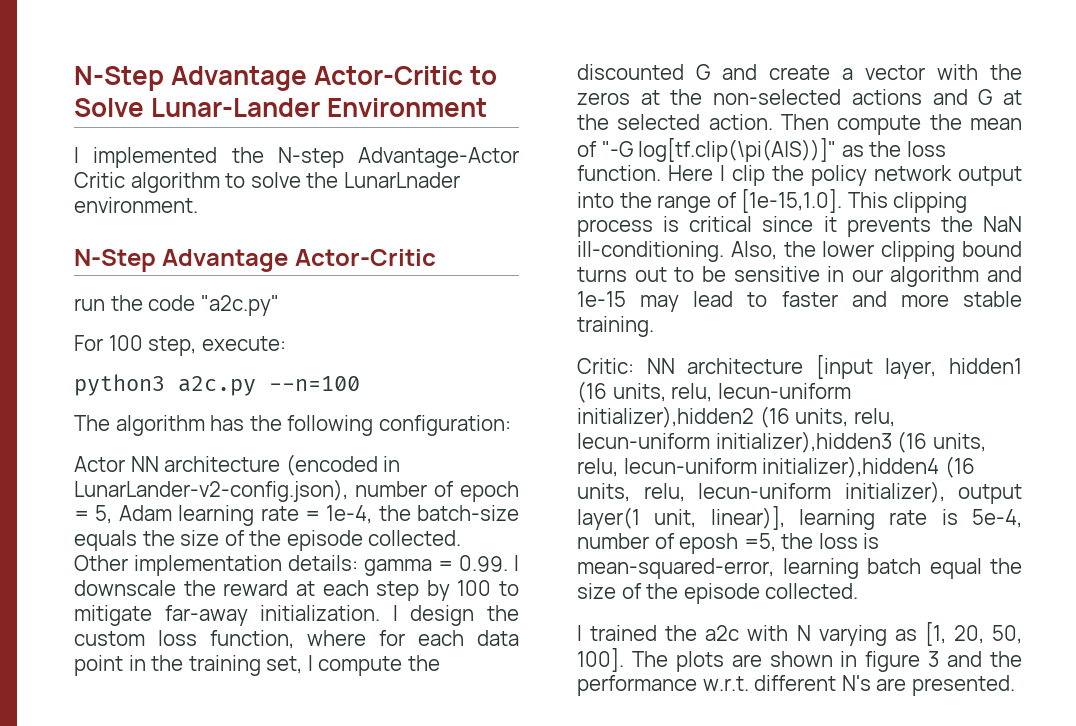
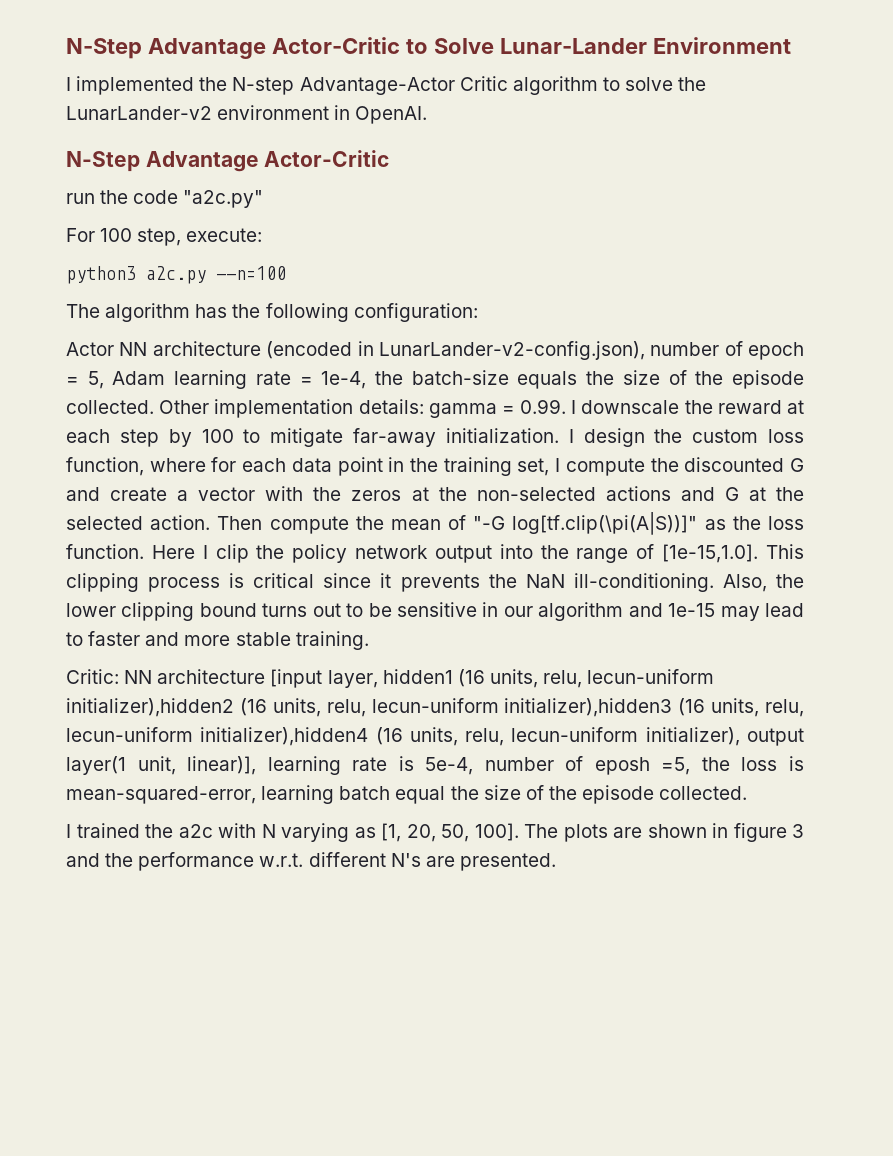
- I implemented the N-step Advantage-Actor Critic algorithm to solve the LunarLnader environment.
+ I implemented the N-step Advantage-Actor Critic algorithm to solve the LunarLander-v2 environment in OpenAI.

